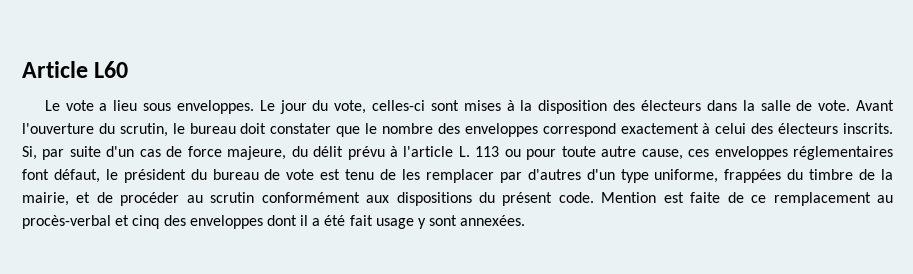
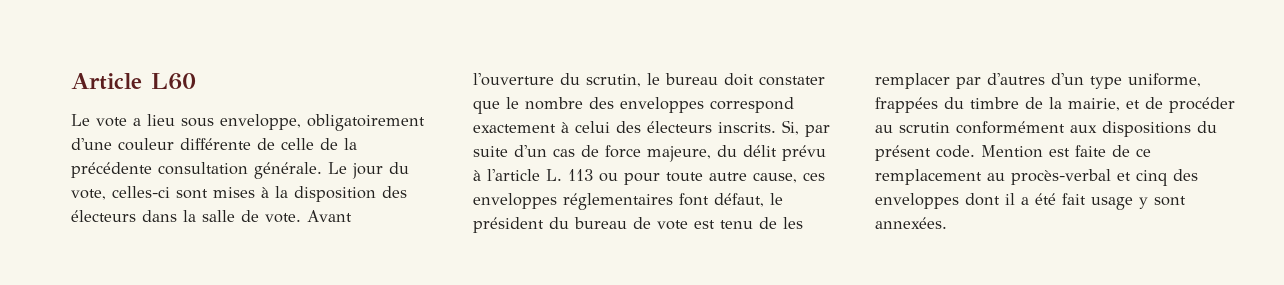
- Le vote a lieu sous enveloppes.
+ Le vote a lieu sous enveloppe, obligatoirement d'une couleur différente de celle de la précédente consultation générale.

